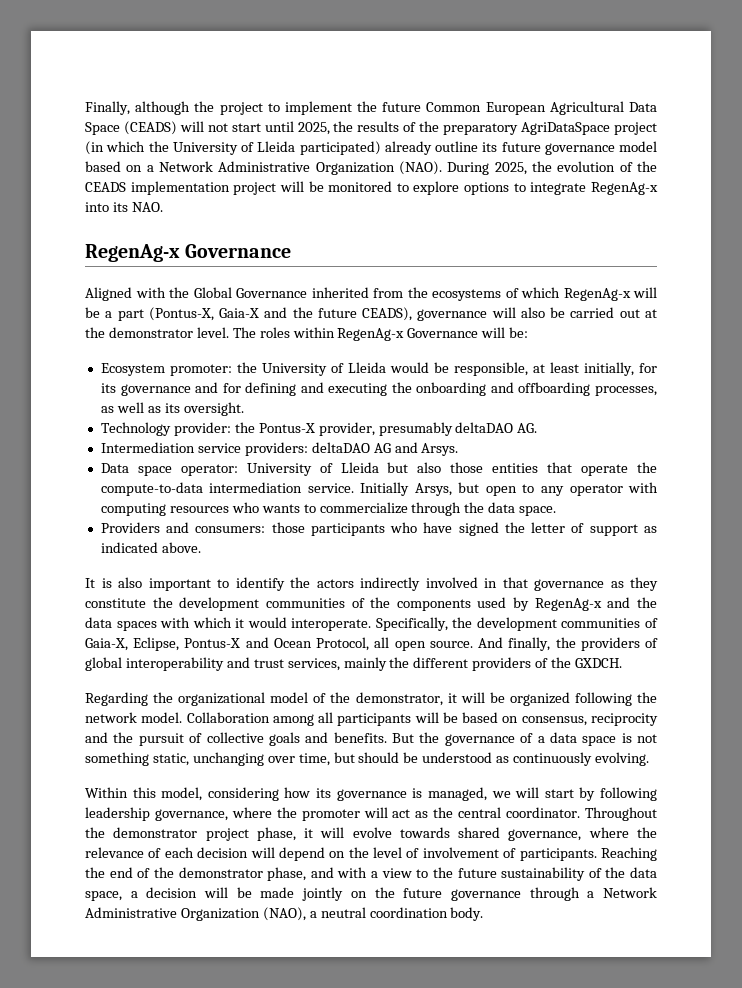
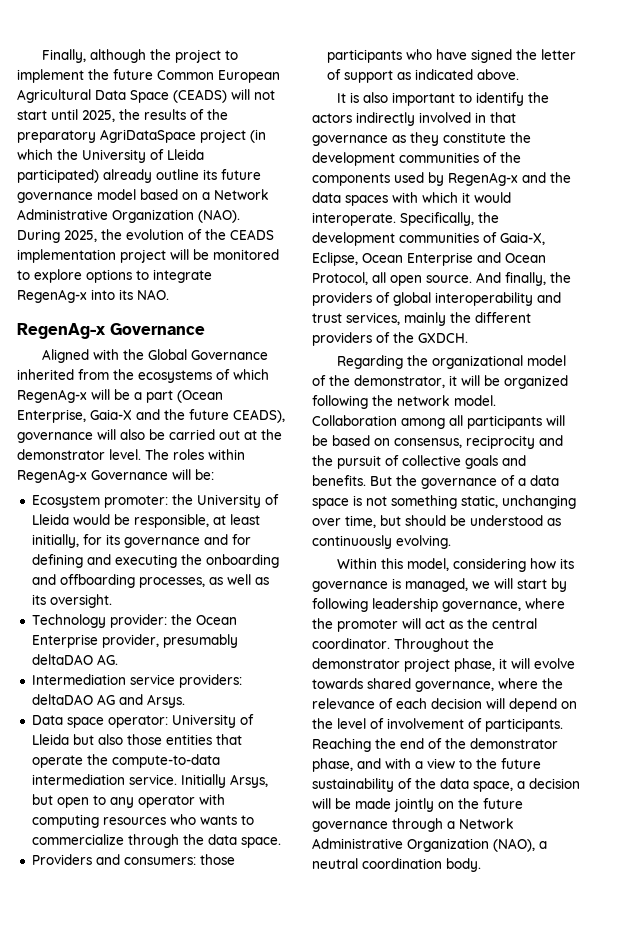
- Aligned with the Global Governance inherited from the ecosystems of which RegenAg-x will be a part (Pontus-X, Gaia-X and the future CEADS), governance will also be carried out at the demonstrator level.
+ Aligned with the Global Governance inherited from the ecosystems of which RegenAg-x will be a part (Ocean Enterprise, Gaia-X and the future CEADS), governance will also be carried out at the demonstrator level.
- Technology provider: the Pontus-X provider, presumably deltaDAO AG.
+ Technology provider: the Ocean Enterprise provider, presumably deltaDAO AG.
- Specifically, the development communities of Gaia-X, Eclipse, Pontus-X and Ocean Protocol, all open source.
+ Specifically, the development communities of Gaia-X, Eclipse, Ocean Enterprise and Ocean Protocol, all open source.

